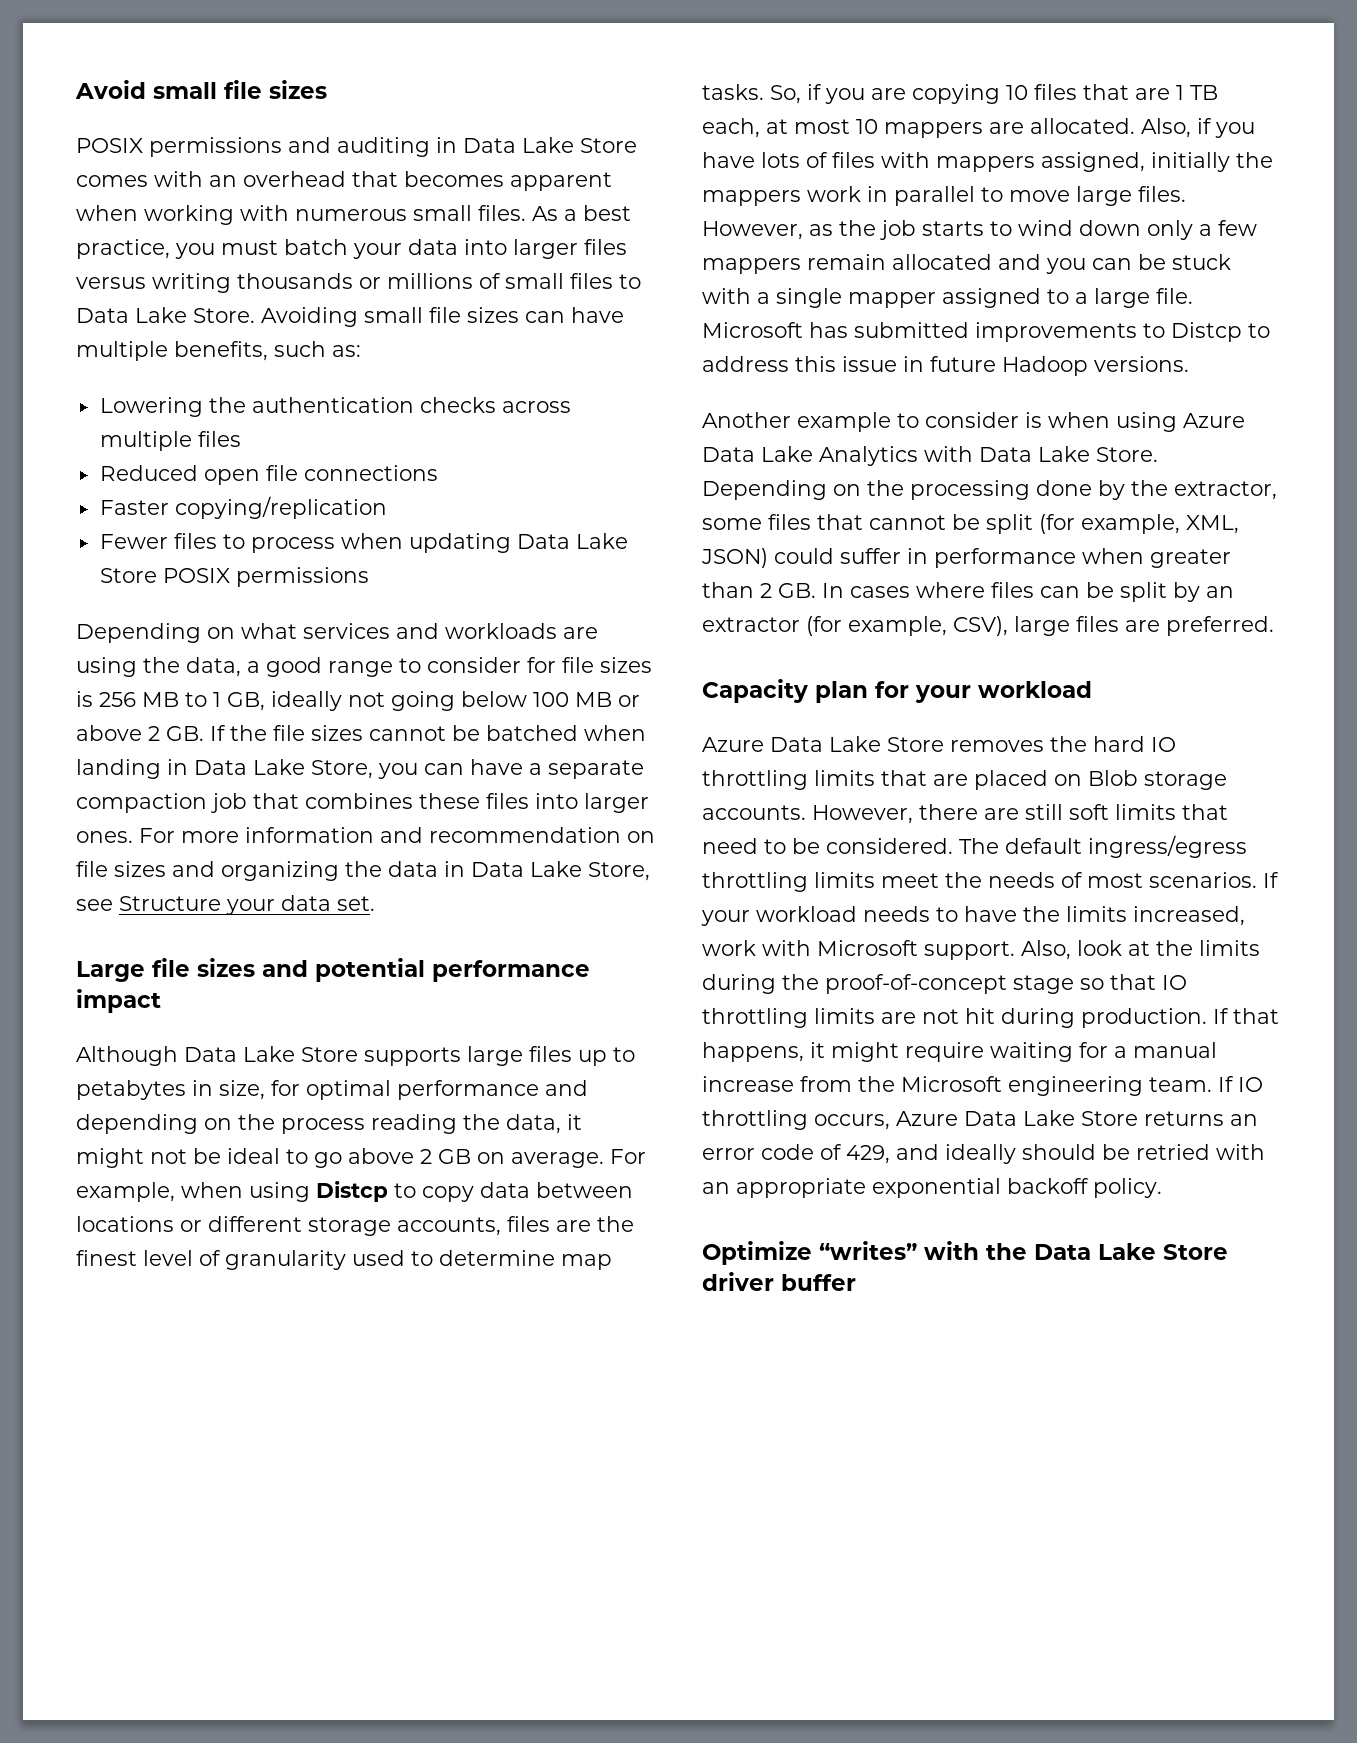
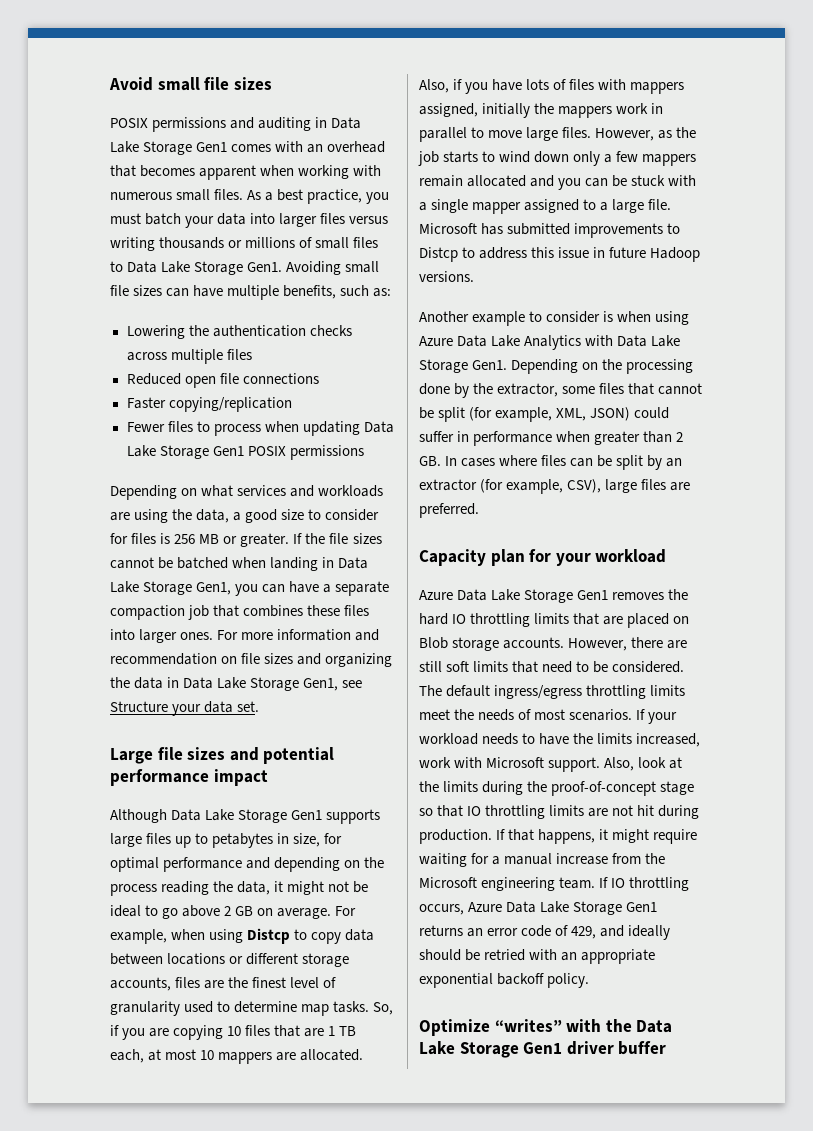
- POSIX permissions and auditing in Data Lake Store comes with an overhead that becomes apparent when working with numerous small files.
+ POSIX permissions and auditing in Data Lake Storage Gen1 comes with an overhead that becomes apparent when working with numerous small files.
- As a best practice, you must batch your data into larger files versus writing thousands or millions of small files to Data Lake Store.
+ As a best practice, you must batch your data into larger files versus writing thousands or millions of small files to Data Lake Storage Gen1.
- Fewer files to process when updating Data Lake Store POSIX permissions
+ Fewer files to process when updating Data Lake Storage Gen1 POSIX permissions
- Depending on what services and workloads are using the data, a good range to consider for file sizes is 256 MB to 1 GB, ideally not going below 100 MB or above 2 GB. If the file sizes cannot be batched when landing in Data Lake Store, you can have a separate compaction job that combines these files into larger ones.
+ Depending on what services and workloads are using the data, a good size to consider for files is 256 MB or greater. If the file sizes cannot be batched when landing in Data Lake Storage Gen1, you can have a separate compaction job that combines these files into larger ones.
- For more information and recommendation on file sizes and organizing the data in Data Lake Store, see Structure your data set.
+ For more information and recommendation on file sizes and organizing the data in Data Lake Storage Gen1, see Structure your data set.
- Although Data Lake Store supports large files up to petabytes in size, for optimal performance and depending on the process reading the data, it might not be ideal to go above 2 GB on average.
+ Although Data Lake Storage Gen1 supports large files up to petabytes in size, for optimal performance and depending on the process reading the data, it might not be ideal to go above 2 GB on average.
- Another example to consider is when using Azure Data Lake Analytics with Data Lake Store.
+ Another example to consider is when using Azure Data Lake Analytics with Data Lake Storage Gen1.
- Azure Data Lake Store removes the hard IO throttling limits that are placed on Blob storage accounts.
+ Azure Data Lake Storage Gen1 removes the hard IO throttling limits that are placed on Blob storage accounts.
- If IO throttling occurs, Azure Data Lake Store returns an error code of 429, and ideally should be retried with an appropriate exponential backoff policy.
+ If IO throttling occurs, Azure Data Lake Storage Gen1 returns an error code of 429, and ideally should be retried with an appropriate exponential backoff policy.
- Optimize “writes” with the Data Lake Store driver buffer
+ Optimize “writes” with the Data Lake Storage Gen1 driver buffer

